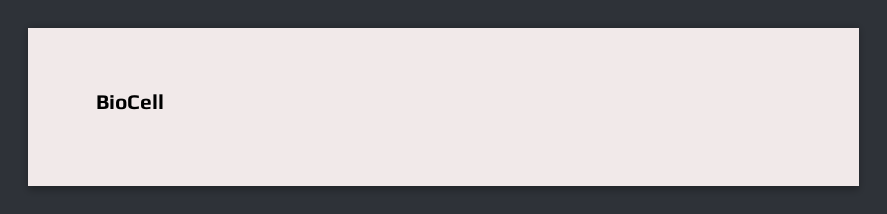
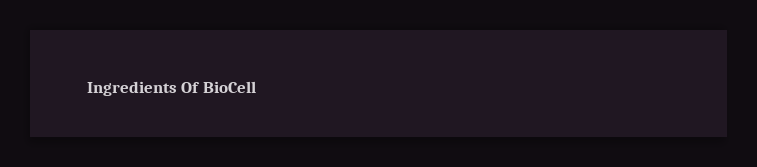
- BioCell
+ Ingredients Of BioCell

